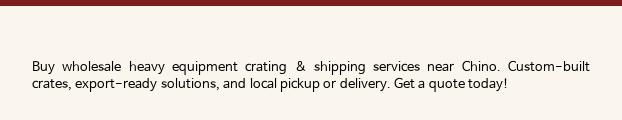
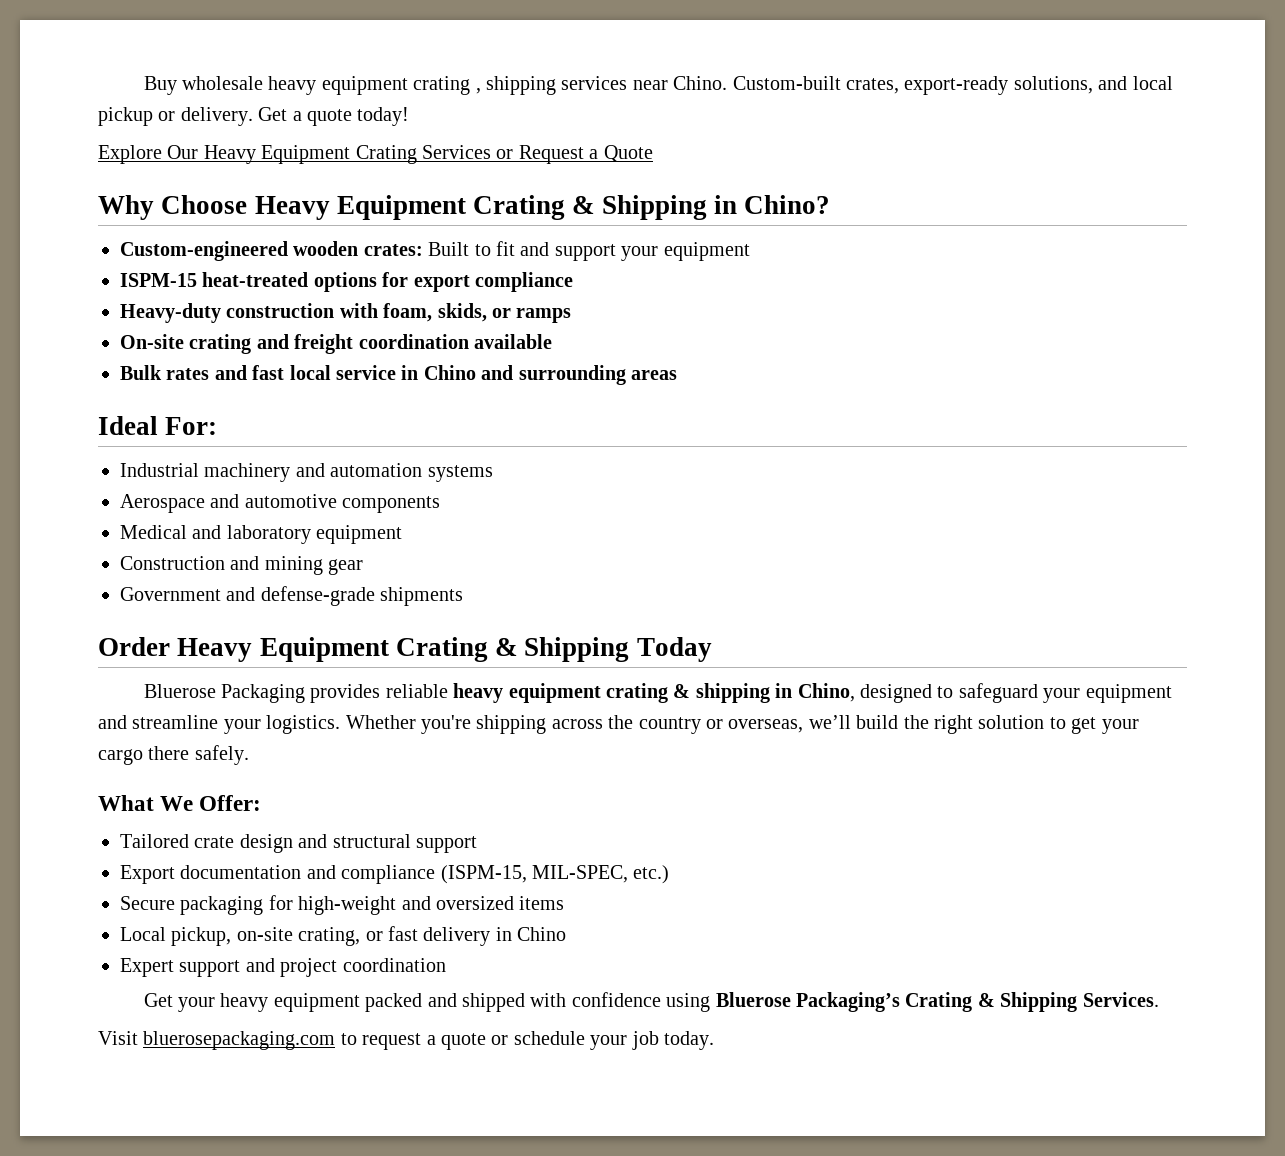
- Buy wholesale heavy equipment crating & shipping services near Chino.
+ Buy wholesale heavy equipment crating , shipping services near Chino.
+ Explore Our Heavy Equipment Crating Services or Request a Quote
+ Why Choose Heavy Equipment Crating & Shipping in Chino?
+ Custom-engineered wooden crates: Built to fit and support your equipment
+ ISPM-15 heat-treated options for export compliance
+ Heavy-duty construction with foam, skids, or ramps
+ On-site crating and freight coordination available
+ Bulk rates and fast local service in Chino and surrounding areas
+ Ideal For:
+ Industrial machinery and automation systems
+ Aerospace and automotive components
+ Medical and laboratory equipment
+ Construction and mining gear
+ Government and defense-grade shipments
+ Order Heavy Equipment Crating & Shipping Today
+ Bluerose Packaging provides reliable heavy equipment crating & shipping in Chino, designed to safeguard your equipment and streamline your logistics. Whether you're shipping across the country or overseas, we’ll build the right solution to get your cargo there safely.
+ What We Offer:
+ Tailored crate design and structural support
+ Export documentation and compliance (ISPM-15, MIL-SPEC, etc.)
+ Secure packaging for high-weight and oversized items
+ Local pickup, on-site crating, or fast delivery in Chino
+ Expert support and project coordination
+ Get your heavy equipment packed and shipped with confidence using Bluerose Packaging’s Crating & Shipping Services.
+ Visit bluerosepackaging.com to request a quote or schedule your job today.

